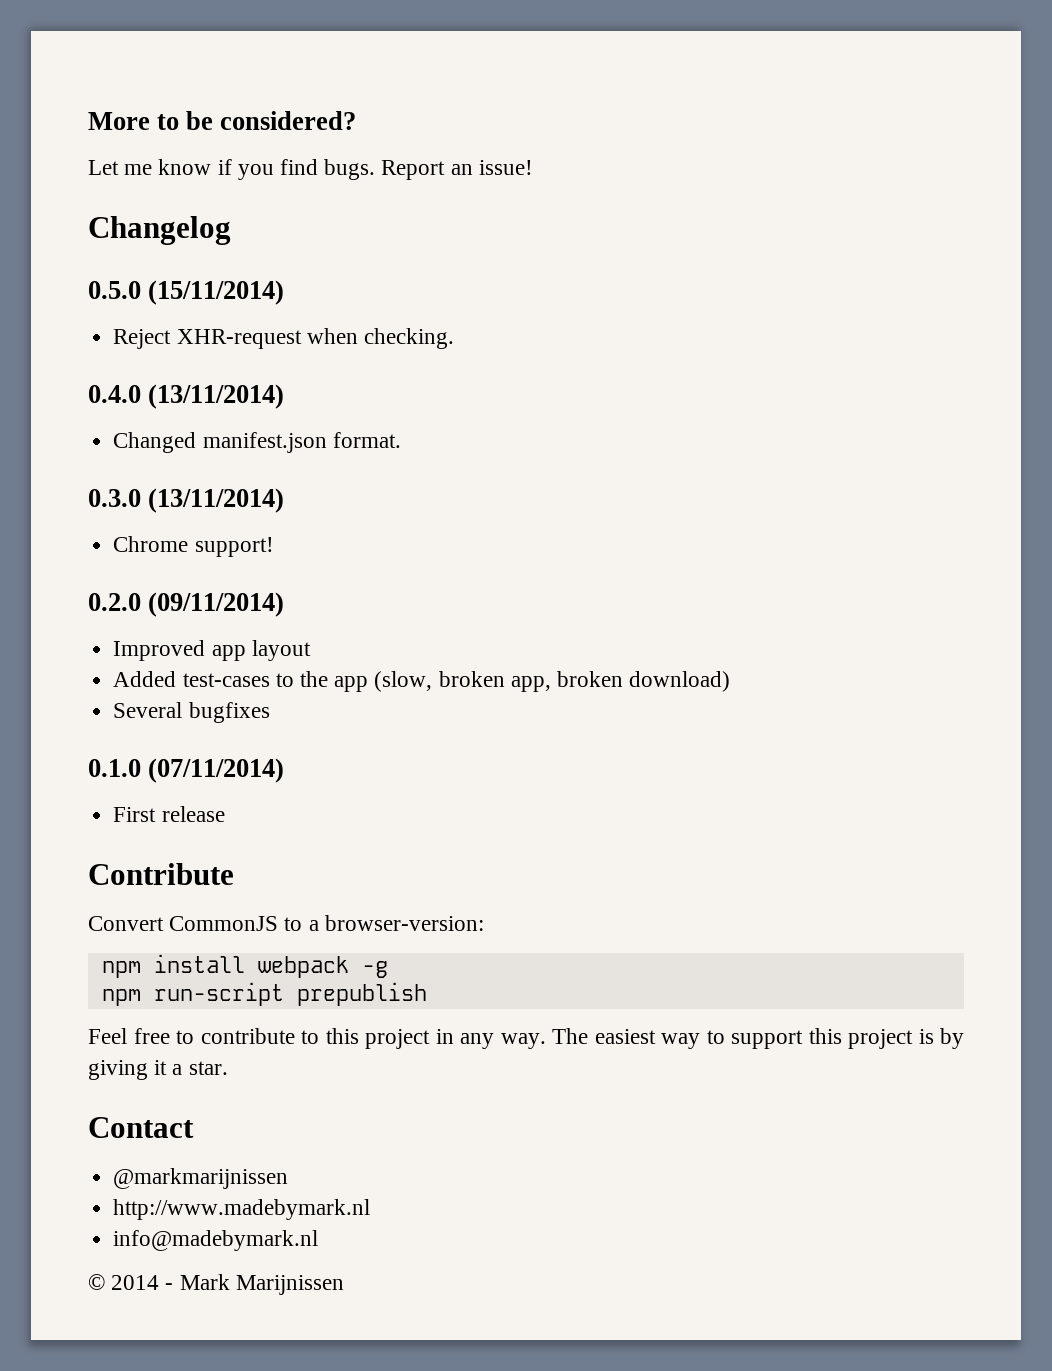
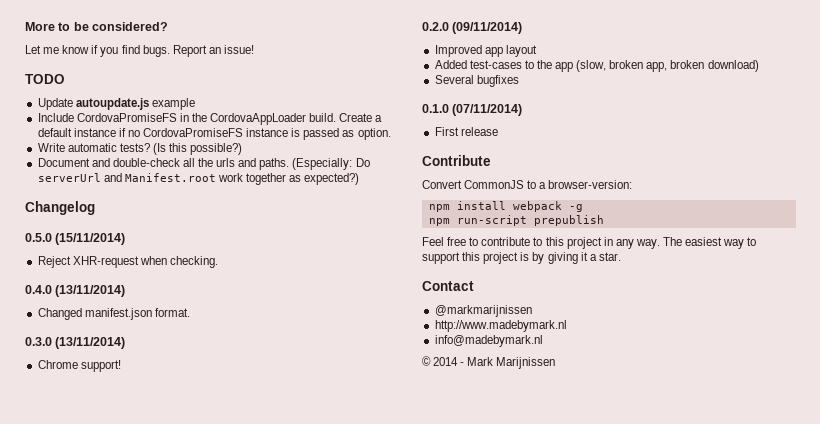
+ TODO
+ Update autoupdate.js example
+ Include CordovaPromiseFS in the CordovaAppLoader build. Create a default instance if no CordovaPromiseFS instance is passed as option.
+ Write automatic tests? (Is this possible?)
+ Document and double-check all the urls and paths. (Especially: Do serverUrl and Manifest.root work together as expected?)

